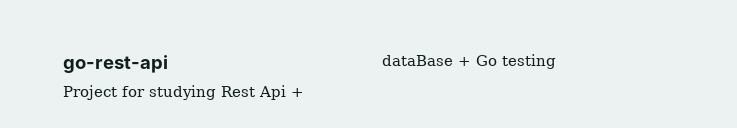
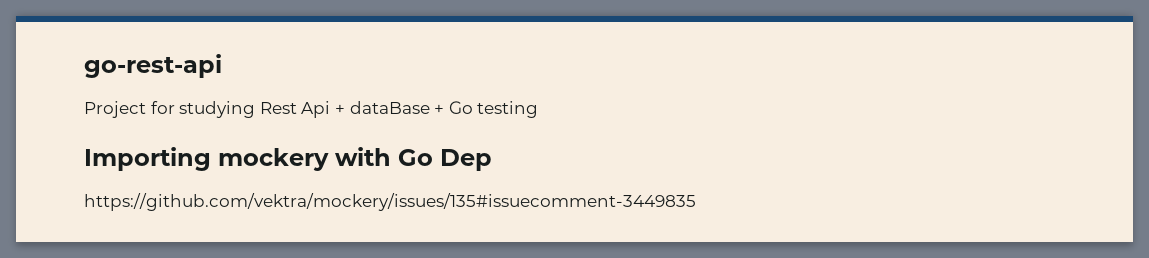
+ Importing mockery with Go Dep
+ https://github.com/vektra/mockery/issues/135#issuecomment-3449835

